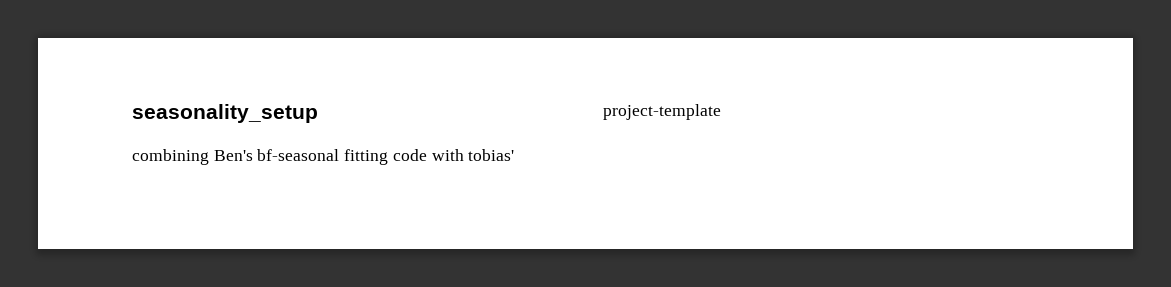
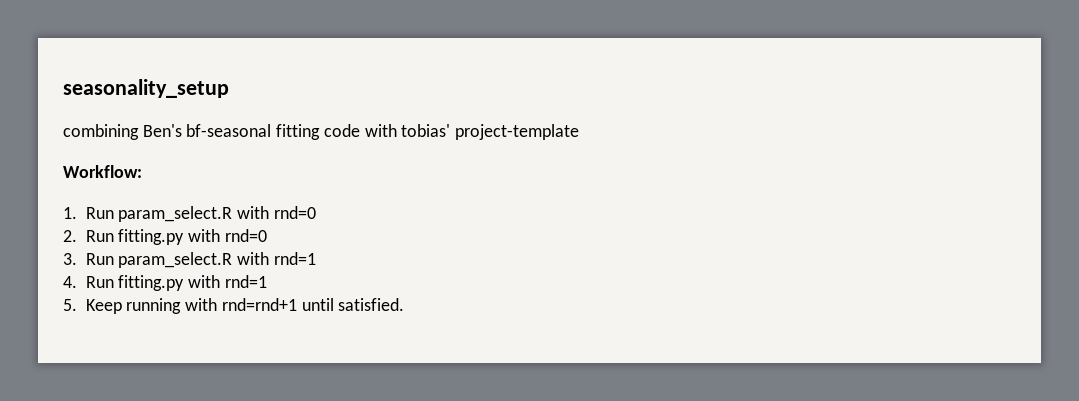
+ Workflow:
+ 1. Run param_select.R with rnd=0
+ 2. Run fitting.py with rnd=0
+ 3. Run param_select.R with rnd=1
+ 4. Run fitting.py with rnd=1
+ 5. Keep running with rnd=rnd+1 until satisfied.

